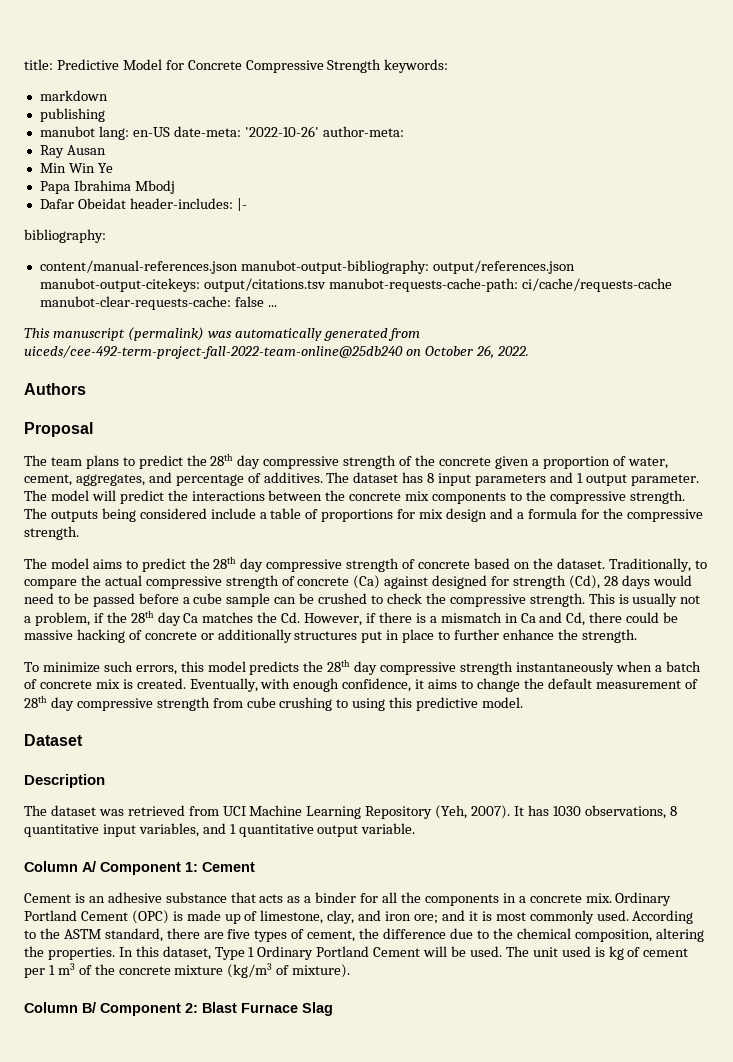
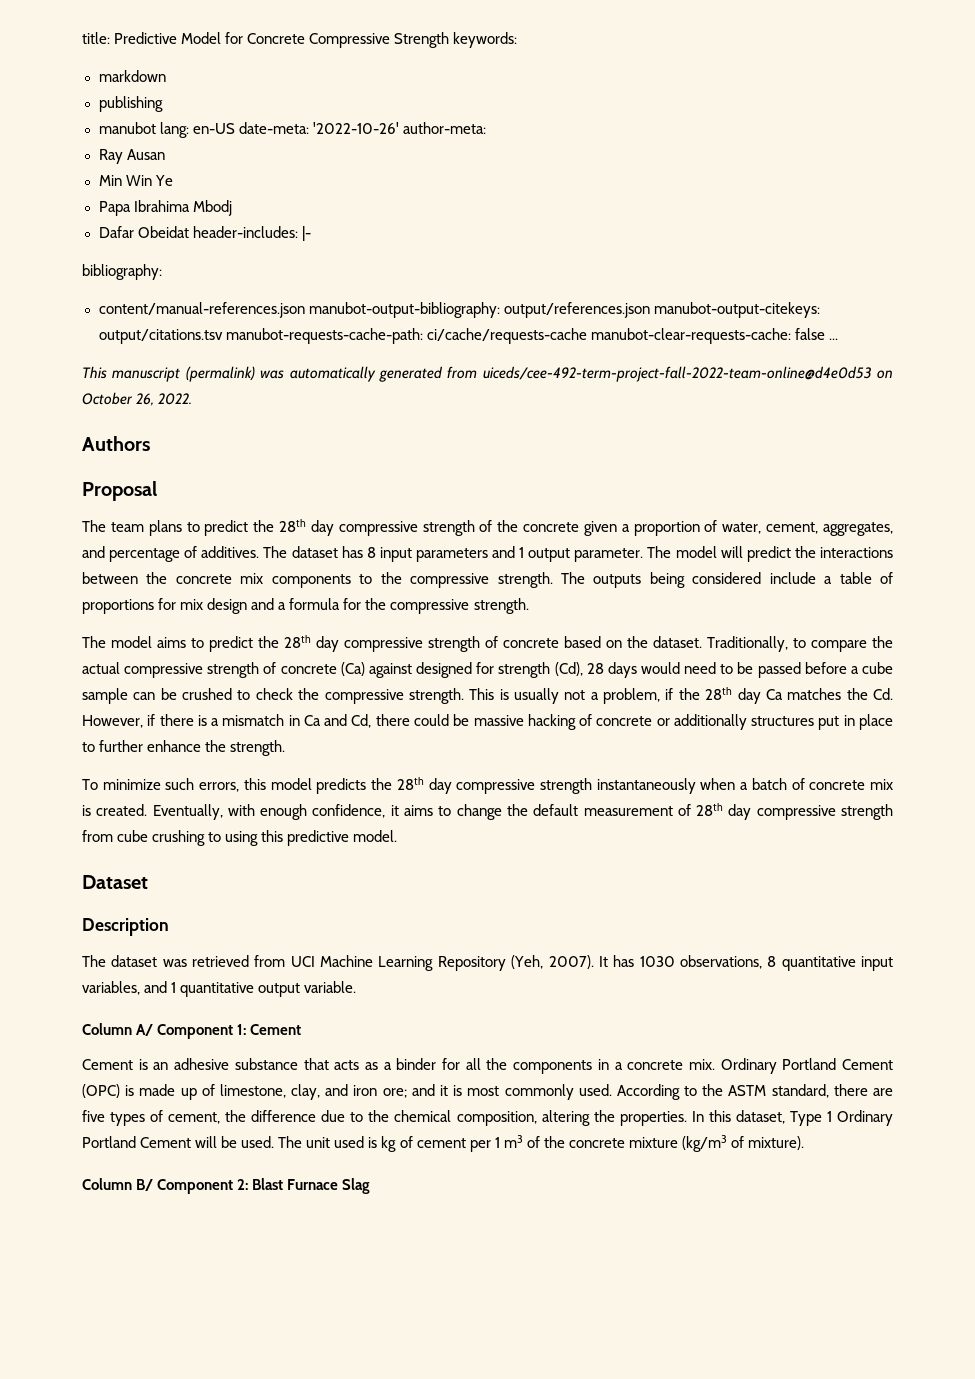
- This manuscript (permalink) was automatically generated from uiceds/cee-492-term-project-fall-2022-team-online@25db240 on October 26, 2022.
+ This manuscript (permalink) was automatically generated from uiceds/cee-492-term-project-fall-2022-team-online@d4e0d53 on October 26, 2022.

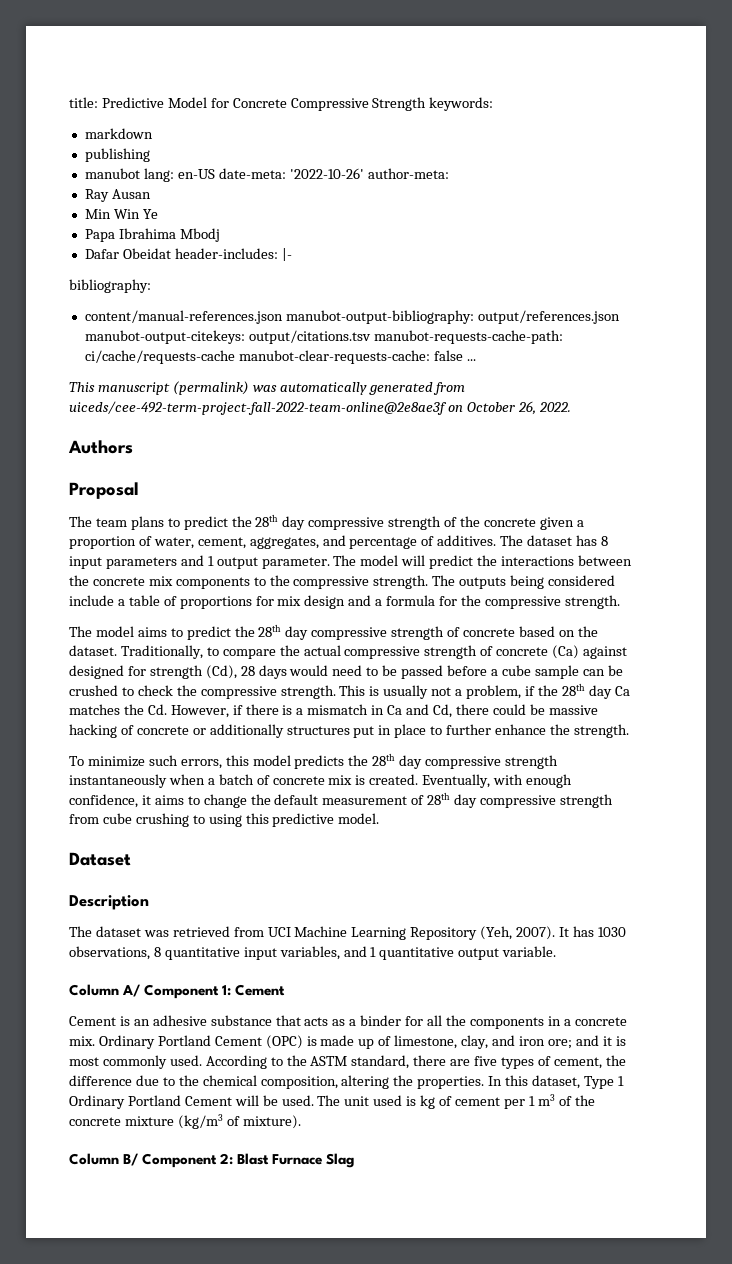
- This manuscript (permalink) was automatically generated from uiceds/cee-492-term-project-fall-2022-team-online@d4e0d53 on October 26, 2022.
+ This manuscript (permalink) was automatically generated from uiceds/cee-492-term-project-fall-2022-team-online@2e8ae3f on October 26, 2022.

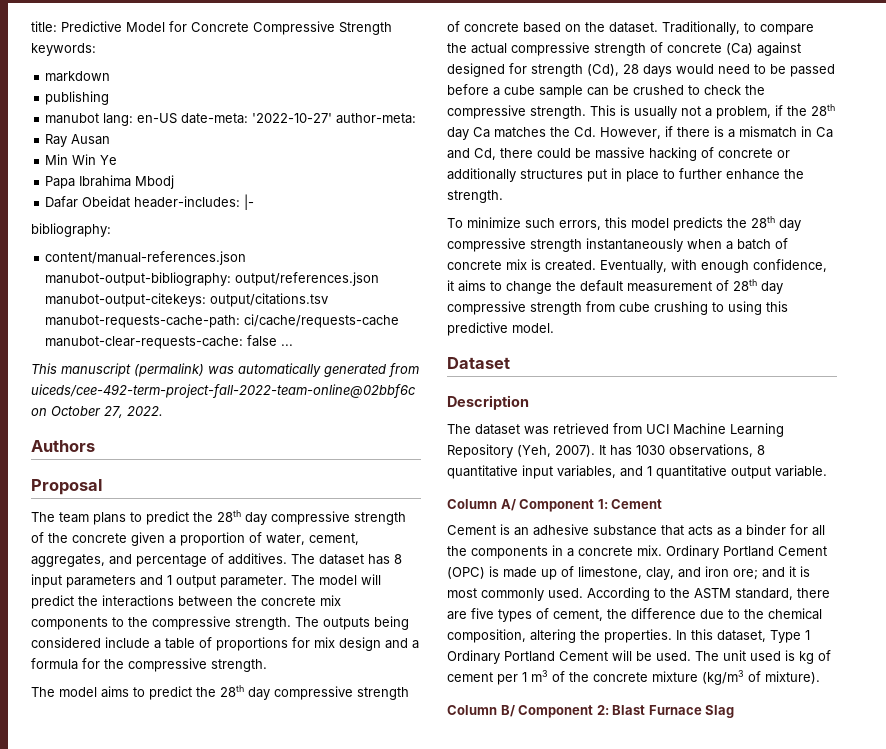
- manubot lang: en-US date-meta: '2022-10-26' author-meta:
+ manubot lang: en-US date-meta: '2022-10-27' author-meta:
- This manuscript (permalink) was automatically generated from uiceds/cee-492-term-project-fall-2022-team-online@2e8ae3f on October 26, 2022.
+ This manuscript (permalink) was automatically generated from uiceds/cee-492-term-project-fall-2022-team-online@02bbf6c on October 27, 2022.

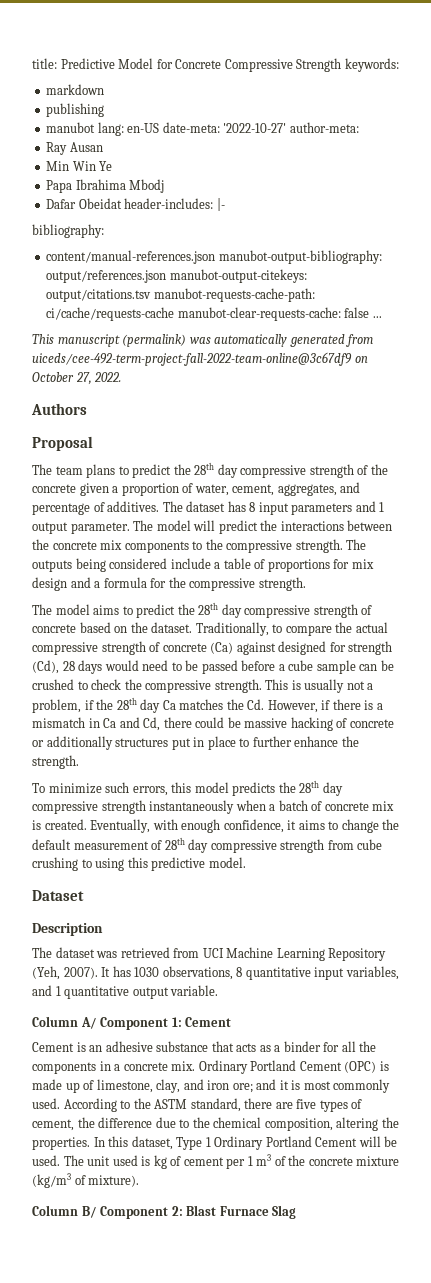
- This manuscript (permalink) was automatically generated from uiceds/cee-492-term-project-fall-2022-team-online@02bbf6c on October 27, 2022.
+ This manuscript (permalink) was automatically generated from uiceds/cee-492-term-project-fall-2022-team-online@3c67df9 on October 27, 2022.

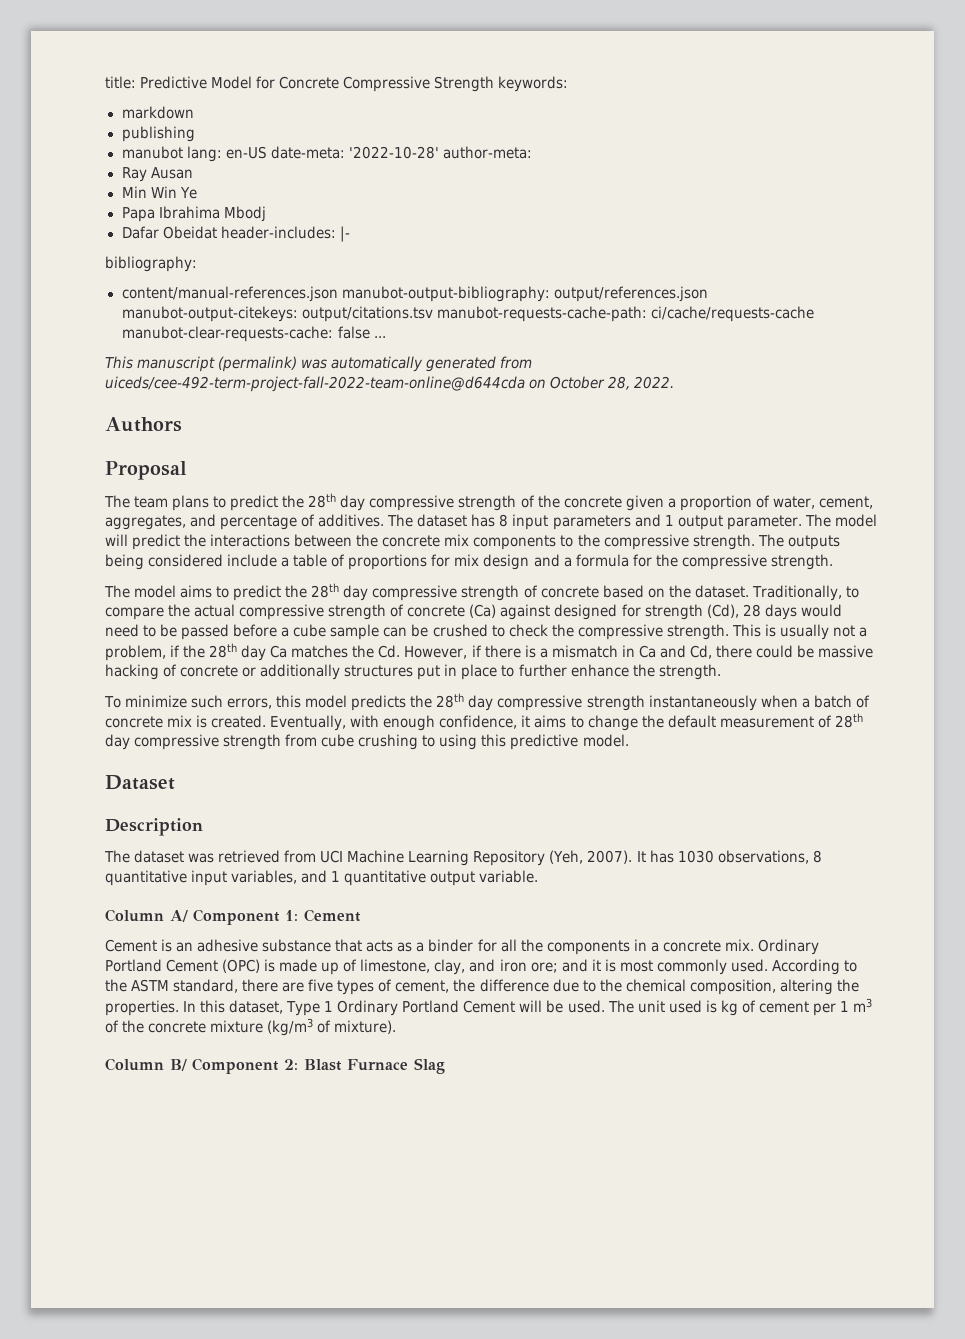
- manubot lang: en-US date-meta: '2022-10-27' author-meta:
+ manubot lang: en-US date-meta: '2022-10-28' author-meta:
- This manuscript (permalink) was automatically generated from uiceds/cee-492-term-project-fall-2022-team-online@3c67df9 on October 27, 2022.
+ This manuscript (permalink) was automatically generated from uiceds/cee-492-term-project-fall-2022-team-online@d644cda on October 28, 2022.

